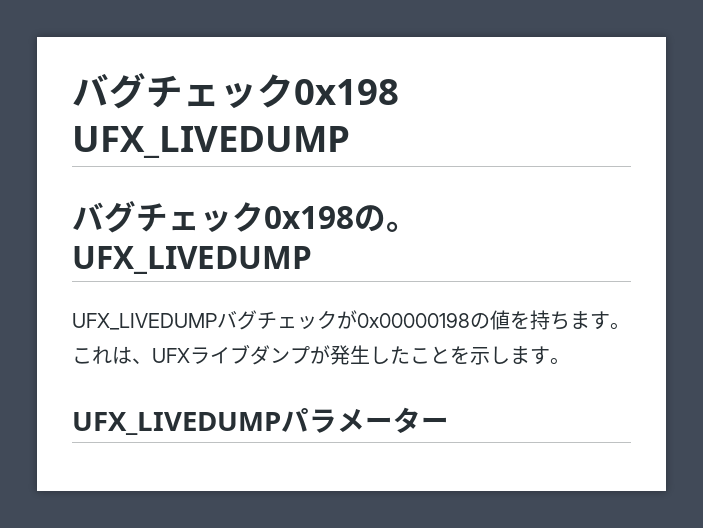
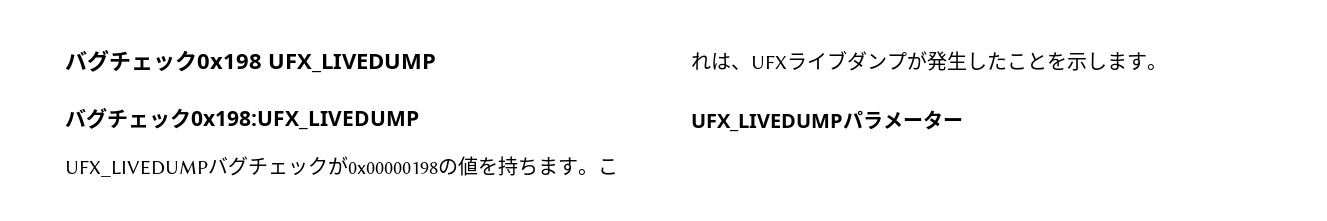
- バグチェック0x198の。UFX_LIVEDUMP
+ バグチェック0x198:UFX_LIVEDUMP

